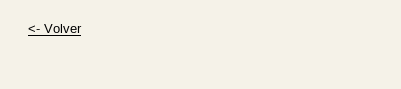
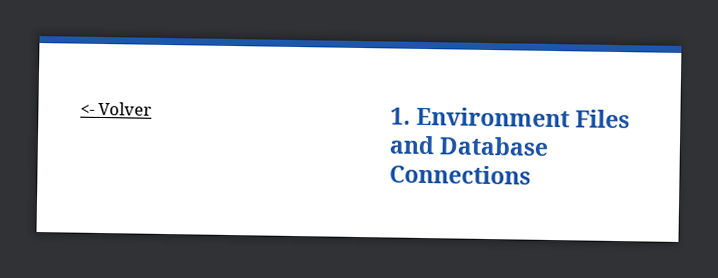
+ 1. Environment Files and Database Connections

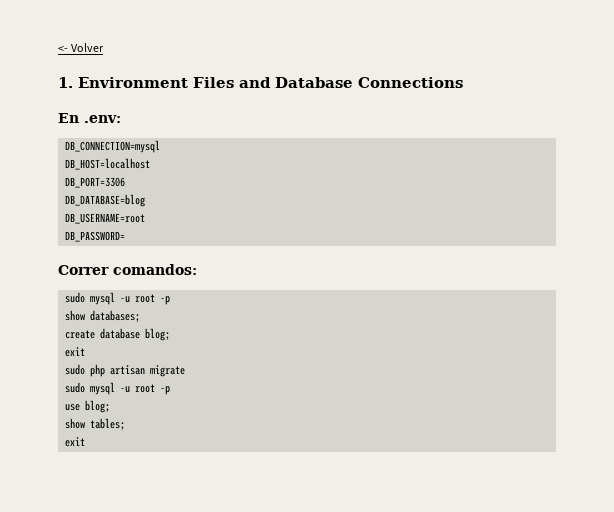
+ En .env:
+ DB_CONNECTION=mysql
+ DB_HOST=localhost
+ DB_PORT=3306
+ DB_DATABASE=blog
+ DB_USERNAME=root
+ DB_PASSWORD=
+ Correr comandos:
+ sudo mysql -u root -p
+ show databases;
+ create database blog;
+ exit
+ sudo php artisan migrate
+ sudo mysql -u root -p
+ use blog;
+ show tables;
+ exit

